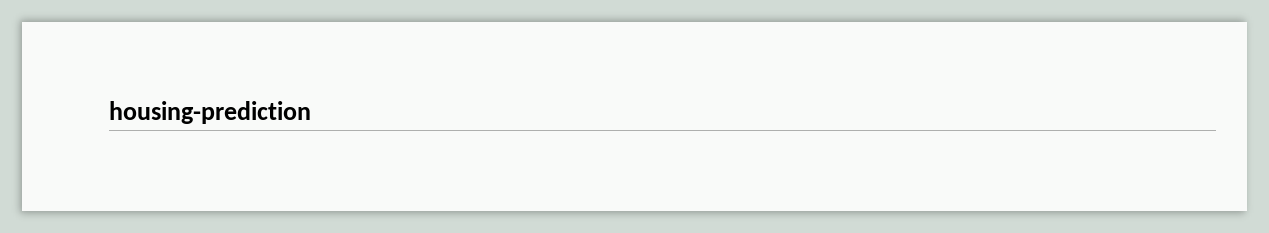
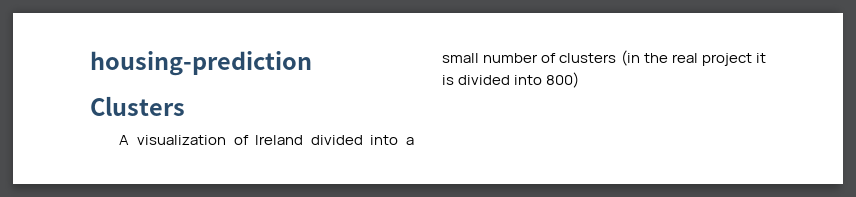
+ Clusters
+ A visualization of Ireland divided into a small number of clusters (in the real project it is divided into 800)

